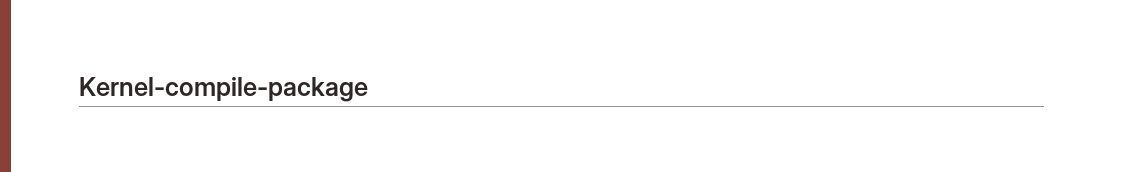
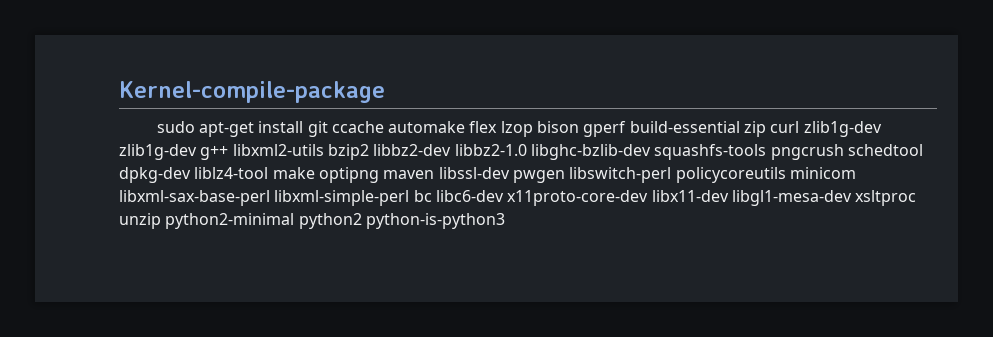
+ sudo apt-get install git ccache automake flex lzop bison gperf build-essential zip curl zlib1g-dev zlib1g-dev g++ libxml2-utils bzip2 libbz2-dev libbz2-1.0 libghc-bzlib-dev squashfs-tools pngcrush schedtool dpkg-dev liblz4-tool make optipng maven libssl-dev pwgen libswitch-perl policycoreutils minicom libxml-sax-base-perl libxml-simple-perl bc libc6-dev x11proto-core-dev libx11-dev libgl1-mesa-dev xsltproc unzip python2-minimal python2 python-is-python3

